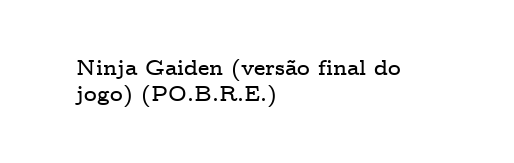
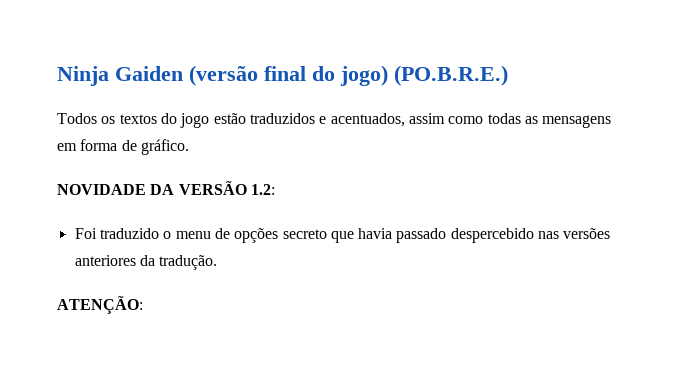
+ Todos os textos do jogo estão traduzidos e acentuados, assim como todas as mensagens em forma de gráfico.
+ NOVIDADE DA VERSÃO 1.2:
+ Foi traduzido o menu de opções secreto que havia passado despercebido nas versões anteriores da tradução.
+ ATENÇÃO:

